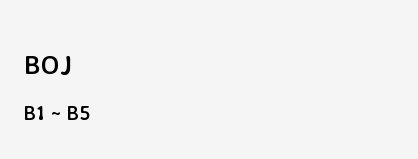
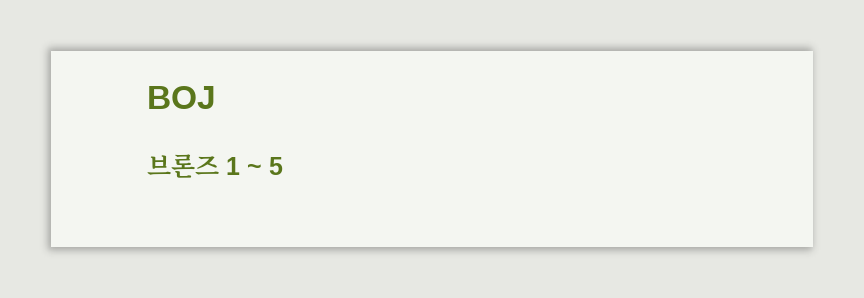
- B1 ~ B5
+ 브론즈 1 ~ 5

